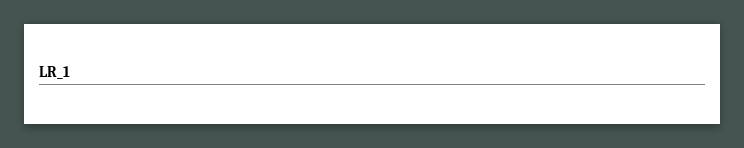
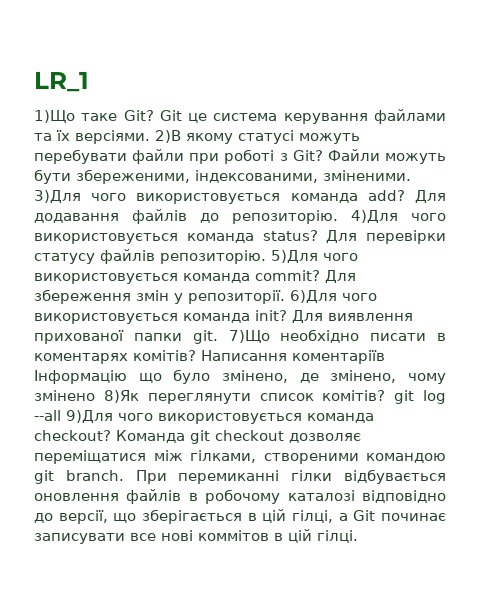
+ 1)Що таке Git? Git це система керування файлами та їх версіями. 2)В якому статусі можуть перебувати файли при роботі з Git? Файли можуть бути збереженими, індексованими, зміненими. 3)Для чого використовується команда add? Для додавання файлів до репозиторію. 4)Для чого використовується команда status? Для перевірки статусу файлів репозиторію. 5)Для чого використовується команда commit? Для збереження змін у репозиторії. 6)Для чого використовується команда init? Для виявлення прихованої папки git. 7)Що необхідно писати в коментарях комітів? Написання коментаріїв Інформацію що було змінено, де змінено, чому змінено 8)Як переглянути список комітів? git log --all 9)Для чого використовується команда checkout? Команда git checkout дозволяє переміщатися між гілками, створеними командою git branch. При перемиканні гілки відбувається оновлення файлів в робочому каталозі відповідно до версії, що зберігається в цій гілці, а Git починає записувати все нові коммітов в цій гілці.

